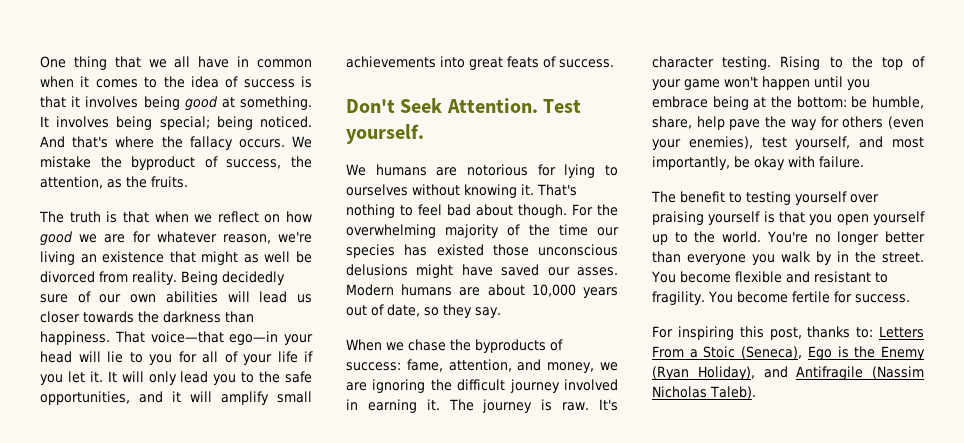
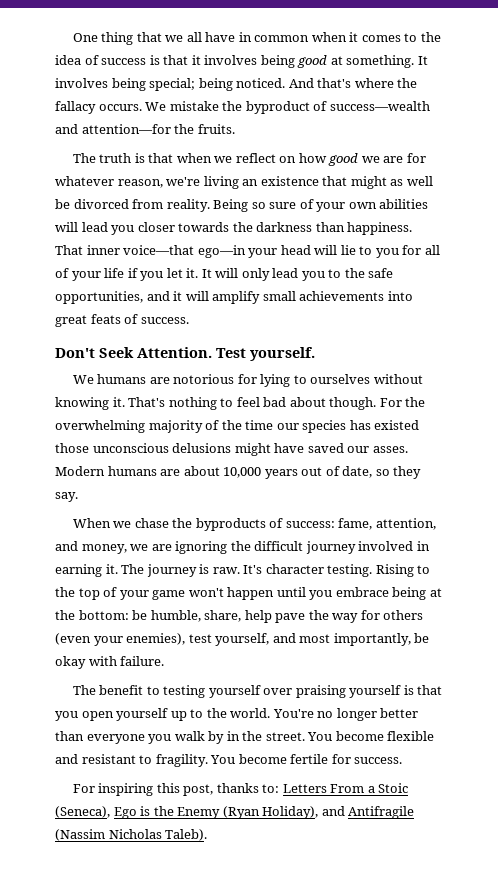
- We mistake the byproduct of success, the attention, as the fruits.
+ We mistake the byproduct of success—wealth and attention—for the fruits.
- Being decidedly sure of our own abilities will lead us closer towards the darkness than happiness.
+ Being so sure of your own abilities will lead you closer towards the darkness than happiness.
- That voice—that ego—in your head will lie to you for all of your life if you let it.
+ That inner voice—that ego—in your head will lie to you for all of your life if you let it.

